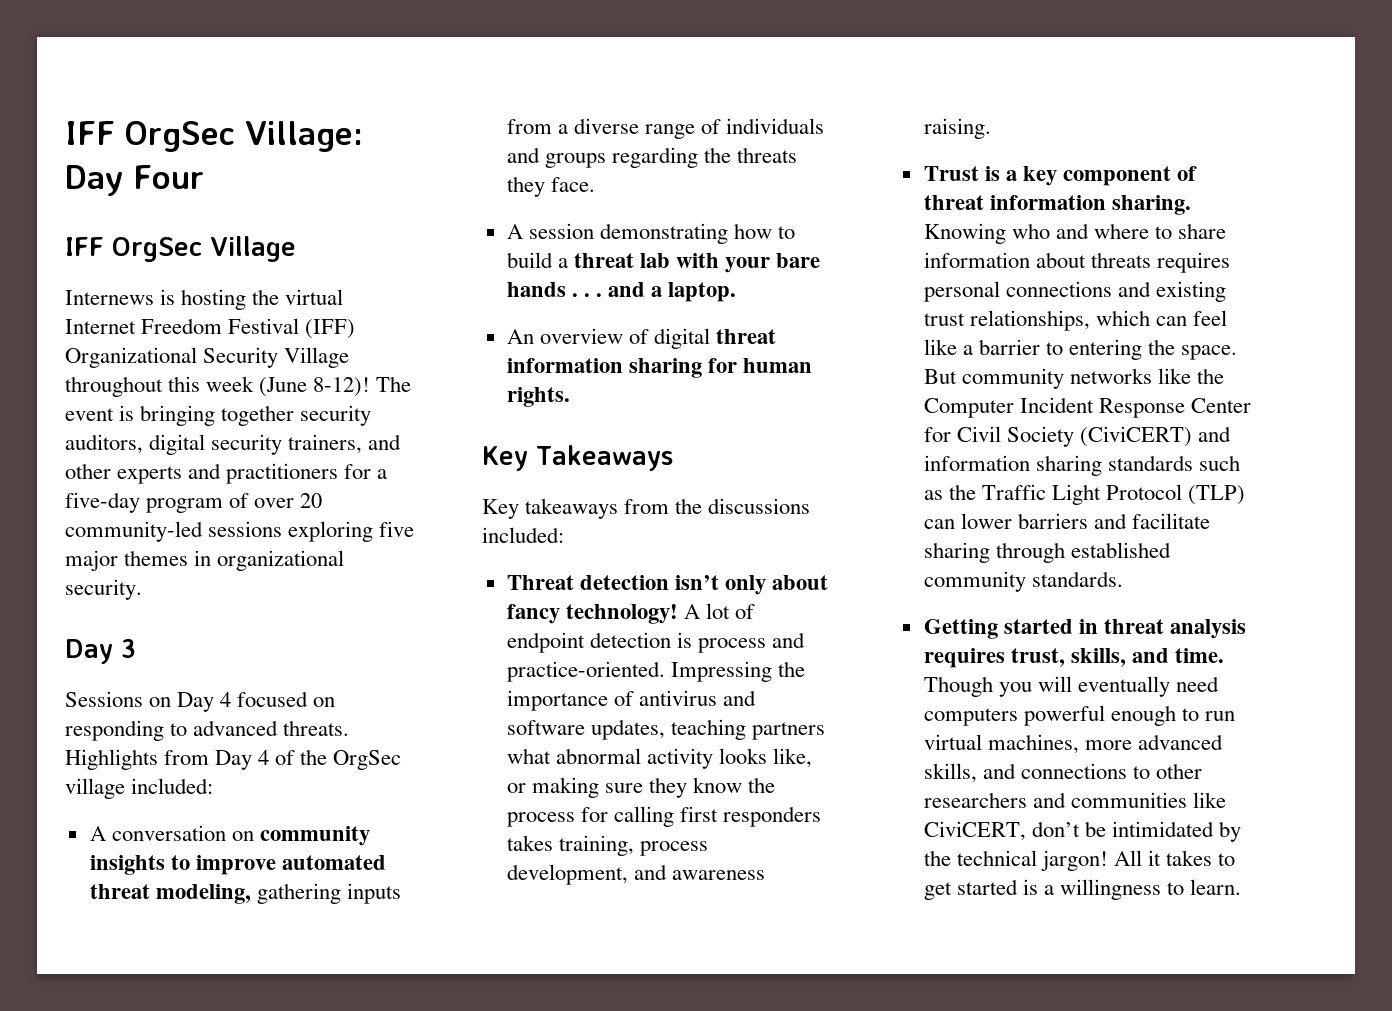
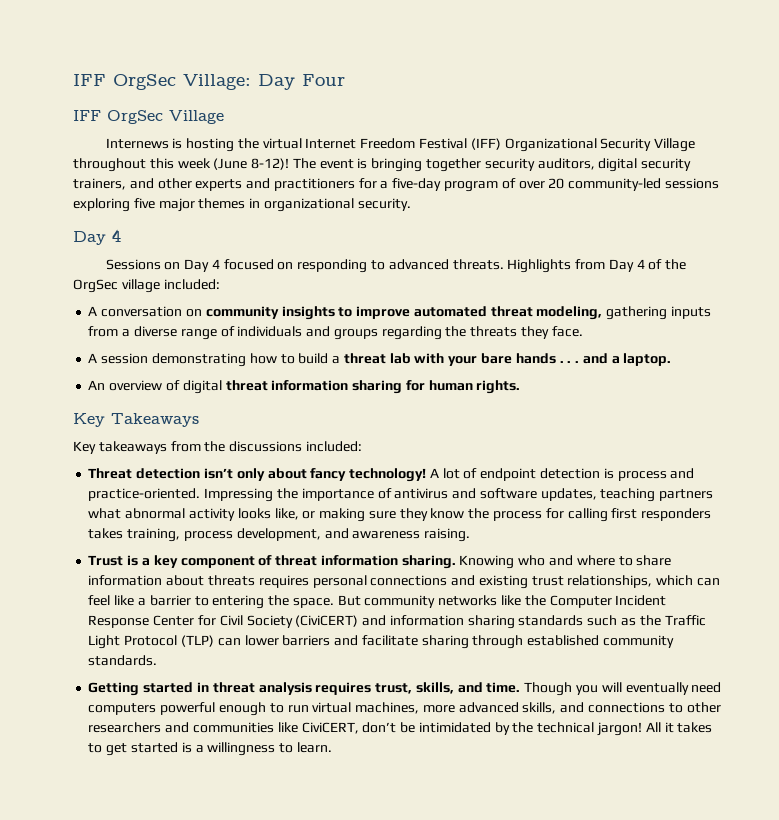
  The event is bringing together security auditors, digital security trainers, and other experts and practitioners for a five-day program of over 20 community-led sessions exploring five major themes in organizational security.
- Day 3
+ Day 4

